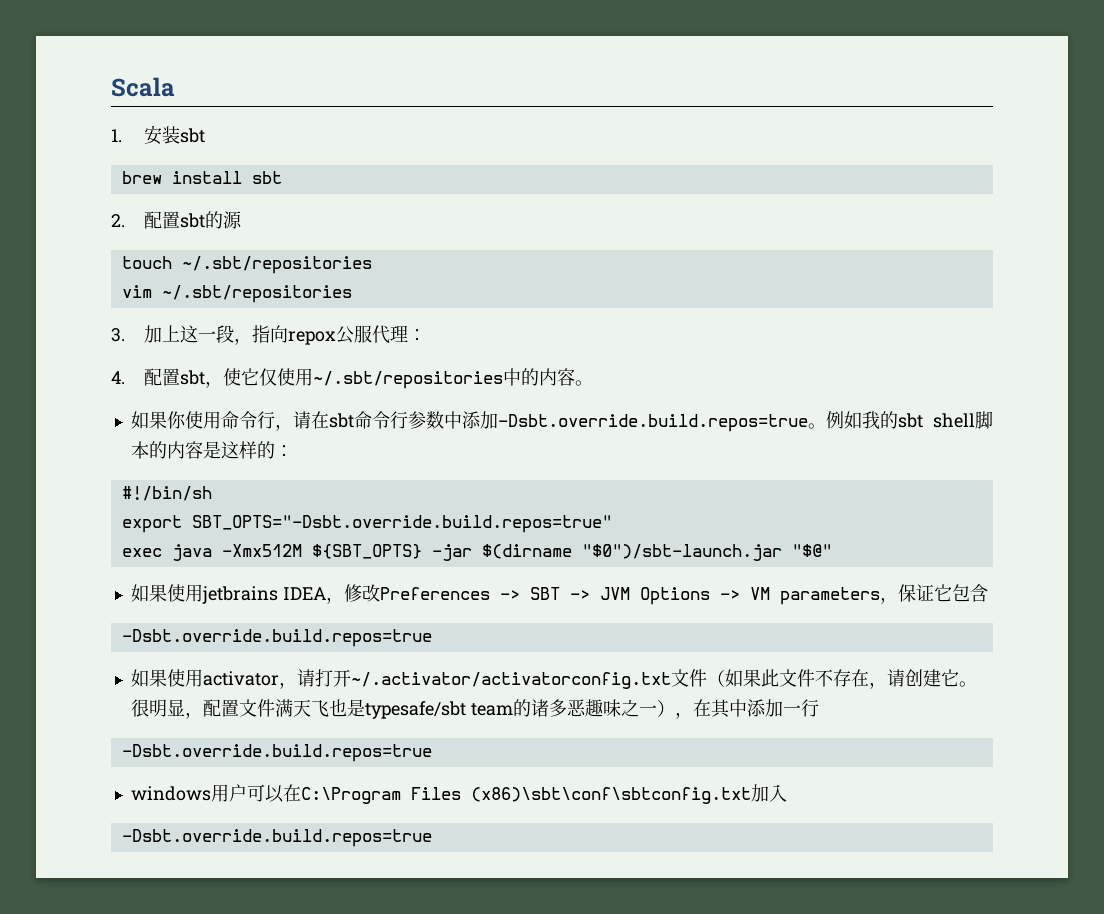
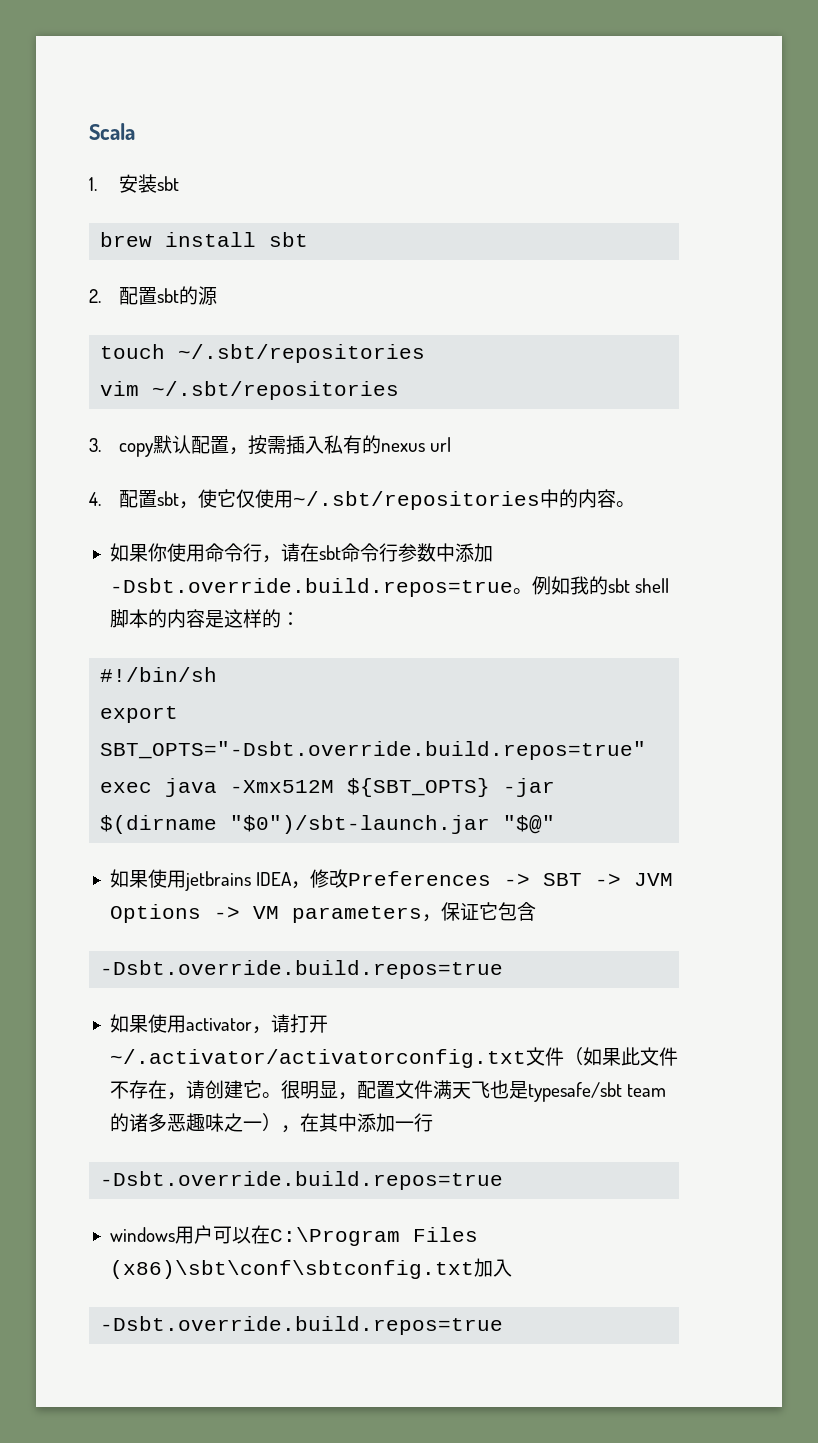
- 3.加上这一段，指向repox公服代理：
+ 3. copy默认配置，按需插入私有的nexus url

